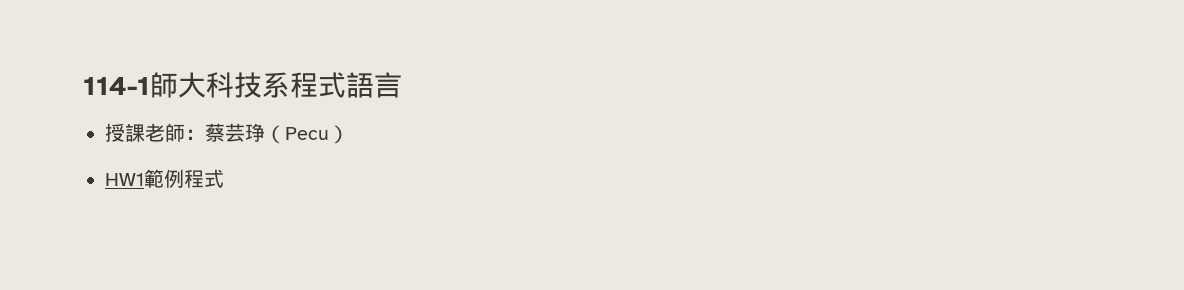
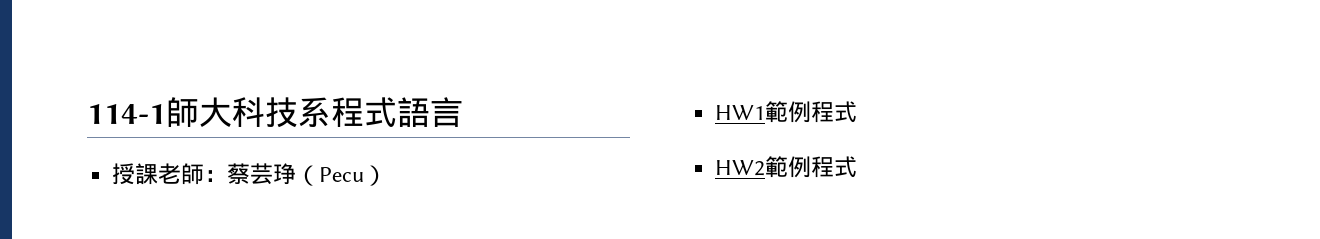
+ HW2範例程式

